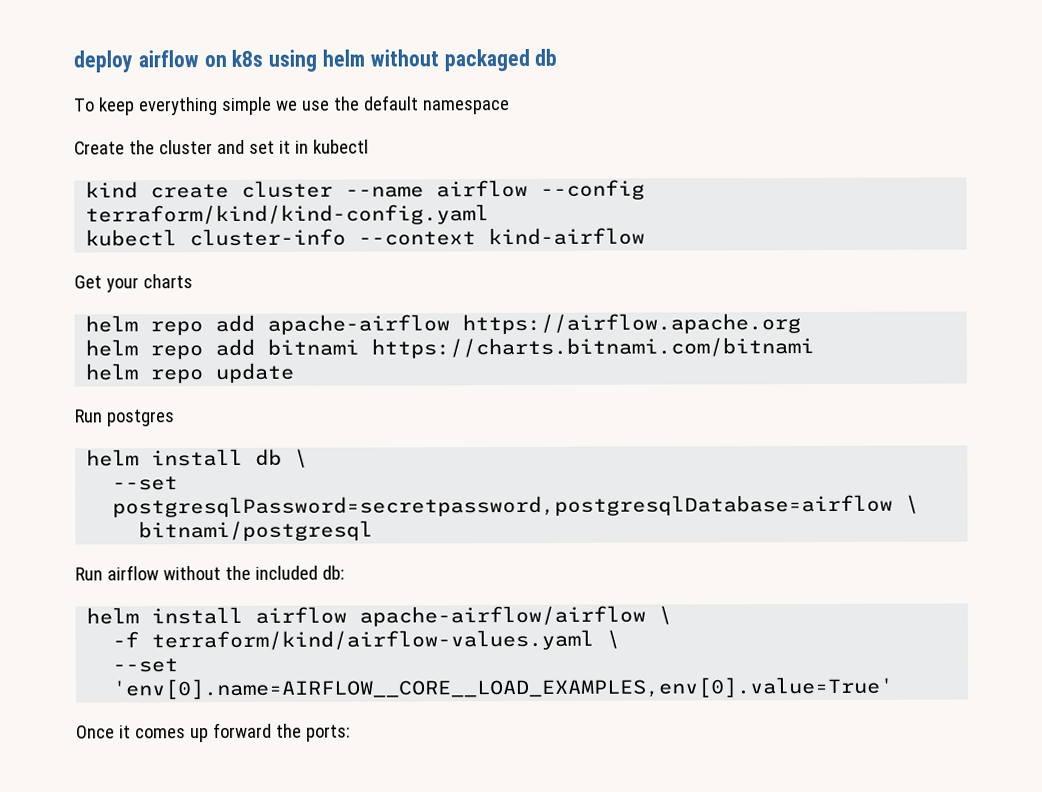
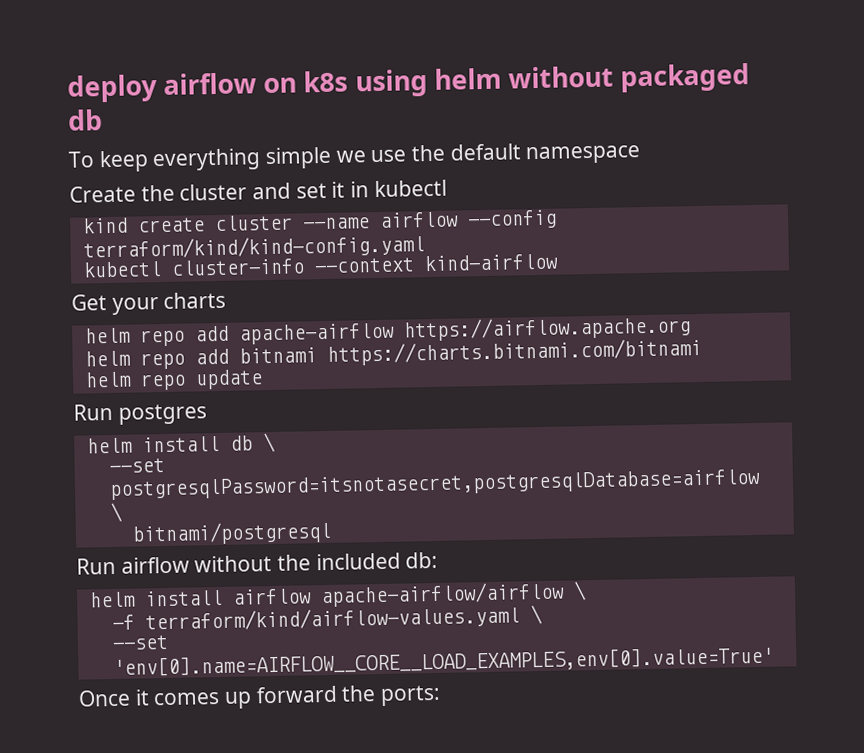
- --set postgresqlPassword=secretpassword,postgresqlDatabase=airflow \
+ --set postgresqlPassword=itsnotasecret,postgresqlDatabase=airflow \

